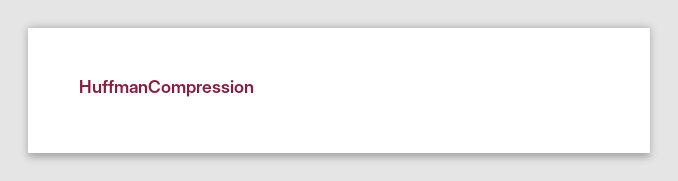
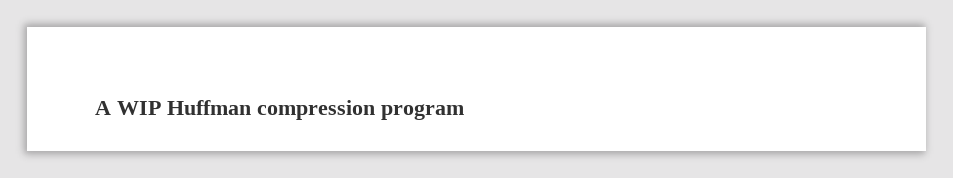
- HuffmanCompression
+ A WIP Huffman compression program

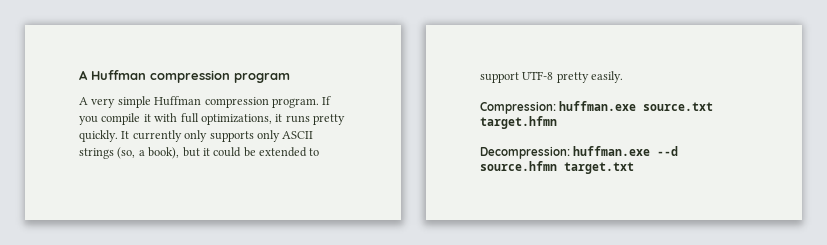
- A WIP Huffman compression program
+ A Huffman compression program
+ A very simple Huffman compression program. If you compile it with full optimizations, it runs pretty quickly. It currently only supports only ASCII strings (so, a book), but it could be extended to support UTF-8 pretty easily.
+ Compression: huffman.exe source.txt target.hfmn
+ Decompression: huffman.exe --d source.hfmn target.txt

